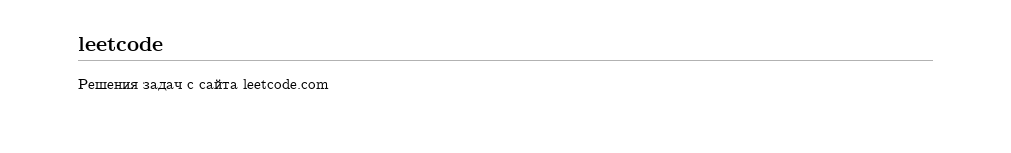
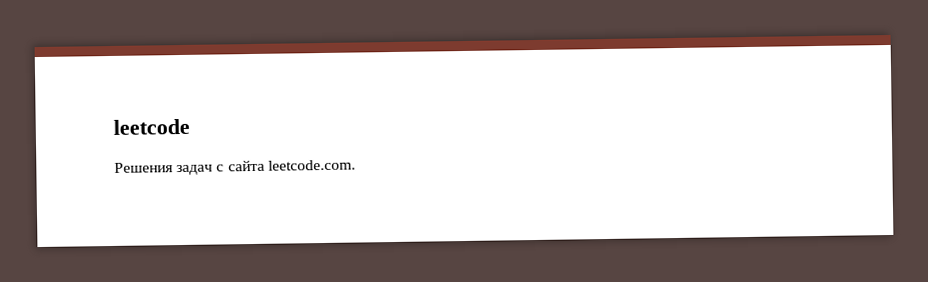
- Решения задач с сайта leetcode.com
+ Решения задач с сайта leetcode.com.

